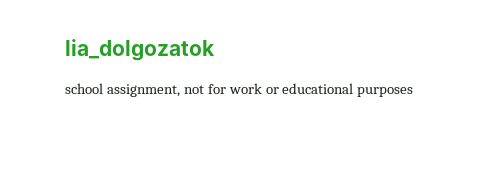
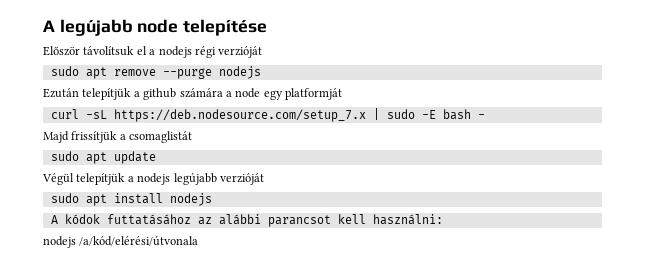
- lia_dolgozatok
- school assignment, not for work or educational purposes
+ A legújabb node telepítése
+ Először távolítsuk el a nodejs régi verzióját
+ sudo apt remove --purge nodejs
+ Ezután telepítjük a github számára a node egy platformját
+ curl -sL https://deb.nodesource.com/setup_7.x | sudo -E bash -
+ Majd frissítjük a csomaglistát
+ sudo apt update
+ Végül telepítjük a nodejs legújabb verzióját
+ sudo apt install nodejs
+ A kódok futtatásához az alábbi parancsot kell használni:
+ nodejs /a/kód/elérési/útvonala

